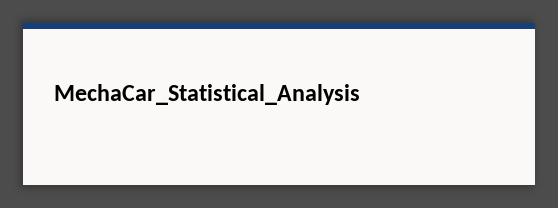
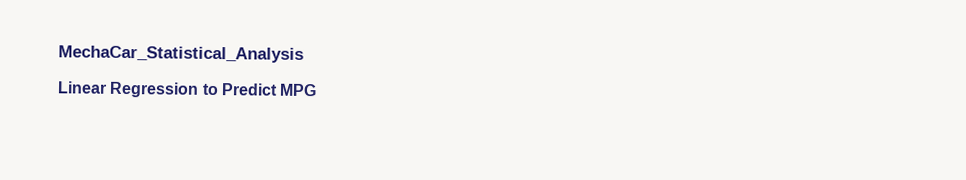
+ Linear Regression to Predict MPG

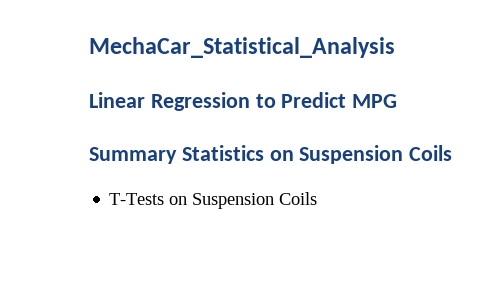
+ Summary Statistics on Suspension Coils
+ T-Tests on Suspension Coils

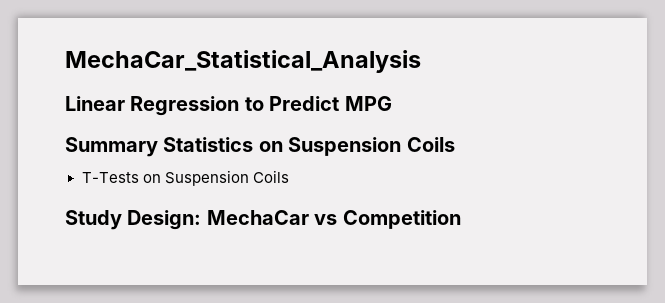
+ Study Design: MechaCar vs Competition

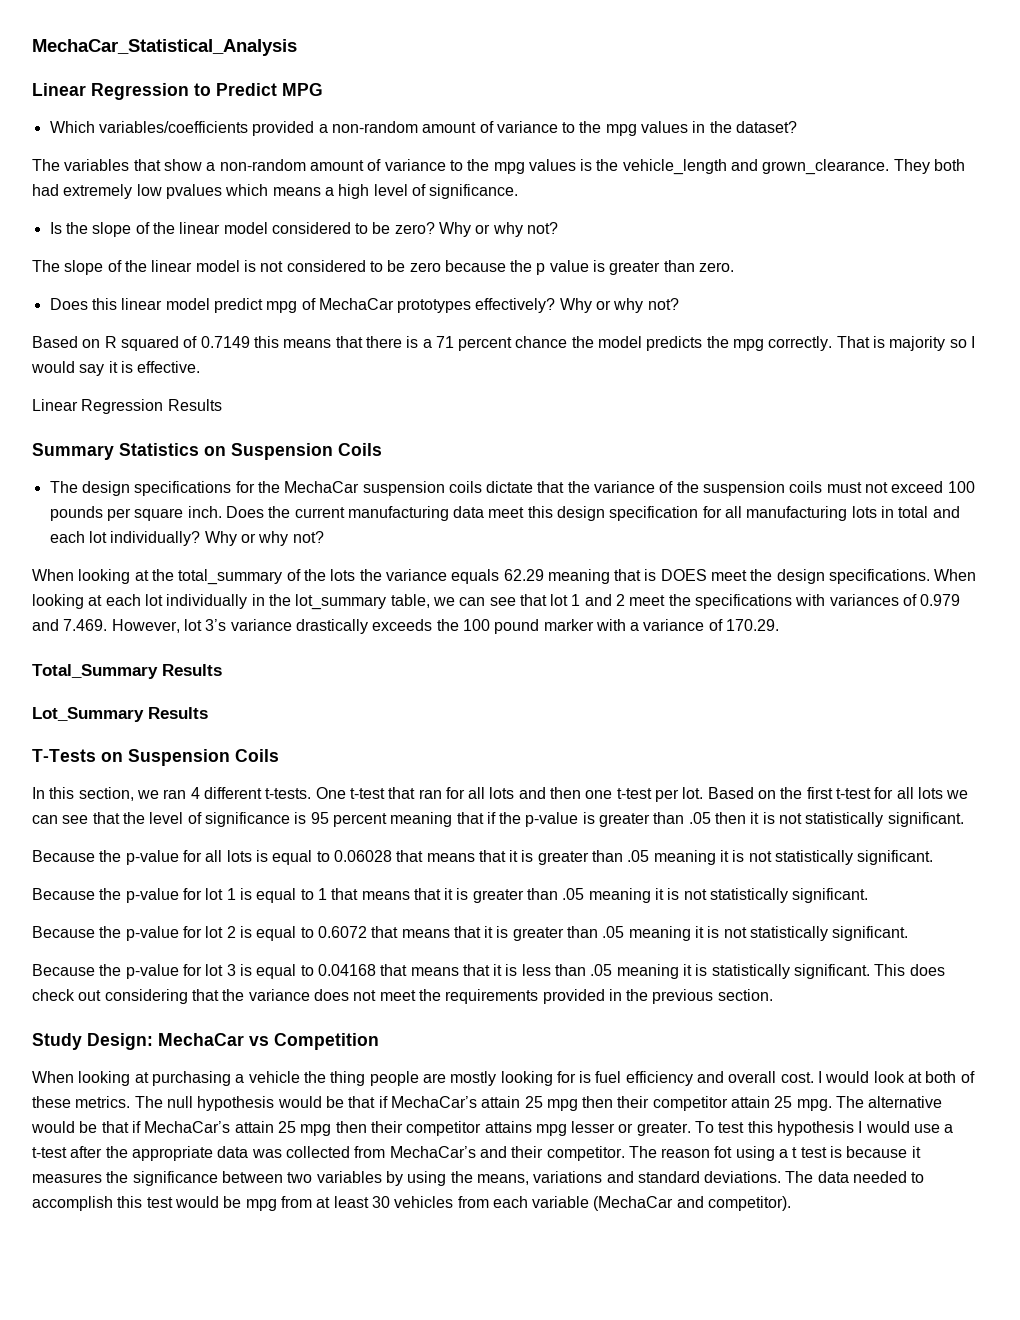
+ Which variables/coefficients provided a non-random amount of variance to the mpg values in the dataset?
+ The variables that show a non-random amount of variance to the mpg values is the vehicle_length and grown_clearance. They both had extremely low pvalues which means a high level of significance.
+ Is the slope of the linear model considered to be zero? Why or why not?
+ The slope of the linear model is not considered to be zero because the p value is greater than zero.
+ Does this linear model predict mpg of MechaCar prototypes effectively? Why or why not?
+ Based on R squared of 0.7149 this means that there is a 71 percent chance the model predicts the mpg correctly. That is majority so I would say it is effective.
+ Linear Regression Results
+ The design specifications for the MechaCar suspension coils dictate that the variance of the suspension coils must not exceed 100 pounds per square inch. Does the current manufacturing data meet this design specification for all manufacturing lots in total and each lot individually? Why or why not?
+ When looking at the total_summary of the lots the variance equals 62.29 meaning that is DOES meet the design specifications. When looking at each lot individually in the lot_summary table, we can see that lot 1 and 2 meet the specifications with variances of 0.979 and 7.469. However, lot 3’s variance drastically exceeds the 100 pound marker with a variance of 170.29.
+ Total_Summary Results
+ Lot_Summary Results
  T-Tests on Suspension Coils
+ In this section, we ran 4 different t-tests. One t-test that ran for all lots and then one t-test per lot. Based on the first t-test for all lots we can see that the level of significance is 95 percent meaning that if the p-value is greater than .05 then it is not statistically significant.
+ Because the p-value for all lots is equal to 0.06028 that means that it is greater than .05 meaning it is not statistically significant.
+ Because the p-value for lot 1 is equal to 1 that means that it is greater than .05 meaning it is not statistically significant.
+ Because the p-value for lot 2 is equal to 0.6072 that means that it is greater than .05 meaning it is not statistically significant.
+ Because the p-value for lot 3 is equal to 0.04168 that means that it is less than .05 meaning it is statistically significant. This does check out considering that the variance does not meet the requirements provided in the previous section.
+ When looking at purchasing a vehicle the thing people are mostly looking for is fuel efficiency and overall cost. I would look at both of these metrics. The null hypothesis would be that if MechaCar’s attain 25 mpg then their competitor attain 25 mpg. The alternative would be that if MechaCar’s attain 25 mpg then their competitor attains mpg lesser or greater. To test this hypothesis I would use a t-test after the appropriate data was collected from MechaCar’s and their competitor. The reason fot using a t test is because it measures the significance between two variables by using the means, variations and standard deviations. The data needed to accomplish this test would be mpg from at least 30 vehicles from each variable (MechaCar and competitor).

